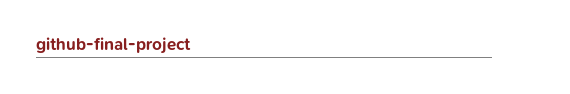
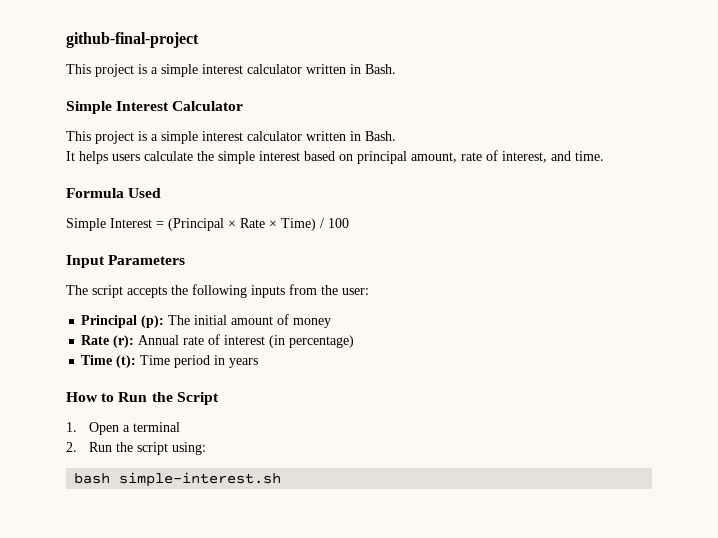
  github-final-project
+ This project is a simple interest calculator written in Bash.
+ Simple Interest Calculator
+ This project is a simple interest calculator written in Bash.
+ It helps users calculate the simple interest based on principal amount, rate of interest, and time.
+ Formula Used
+ Simple Interest = (Principal × Rate × Time) / 100
+ Input Parameters
+ The script accepts the following inputs from the user:
+ Principal (p): The initial amount of money
+ Rate (r): Annual rate of interest (in percentage)
+ Time (t): Time period in years
+ How to Run the Script
+ 1. Open a terminal
+ 2. Run the script using:
+ bash simple-interest.sh

